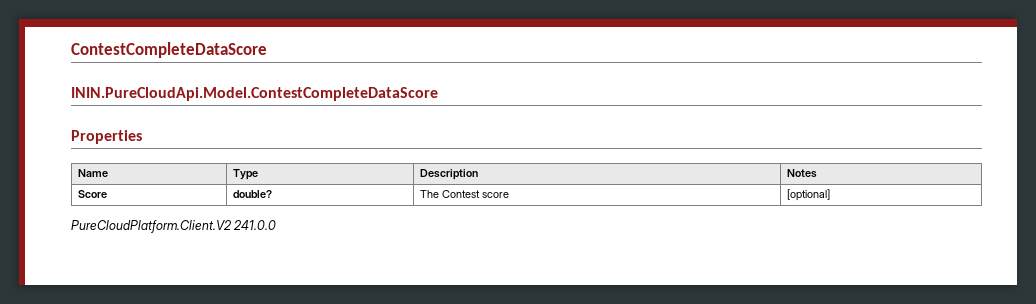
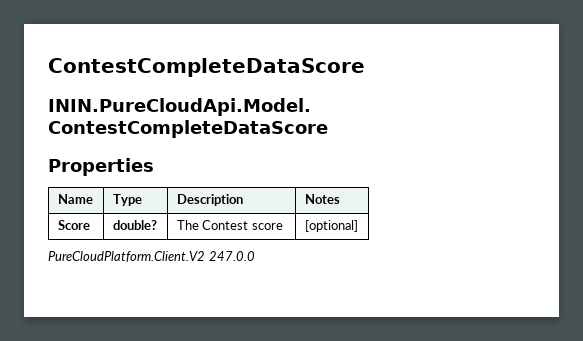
- PureCloudPlatform.Client.V2 241.0.0
+ PureCloudPlatform.Client.V2 247.0.0

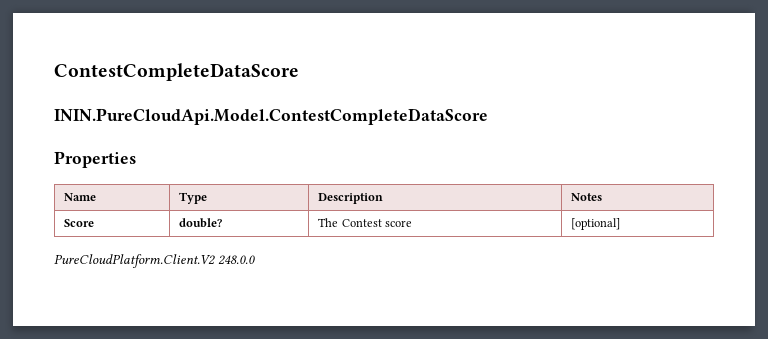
- PureCloudPlatform.Client.V2 247.0.0
+ PureCloudPlatform.Client.V2 248.0.0

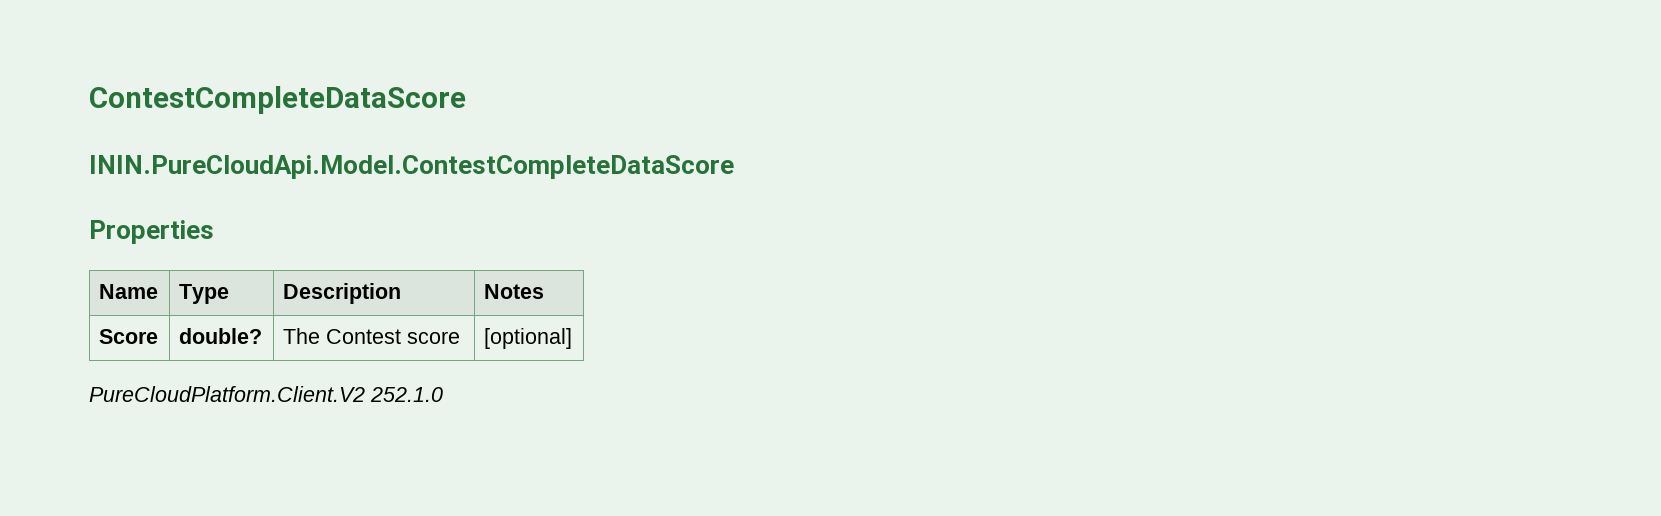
- PureCloudPlatform.Client.V2 248.0.0
+ PureCloudPlatform.Client.V2 252.1.0

